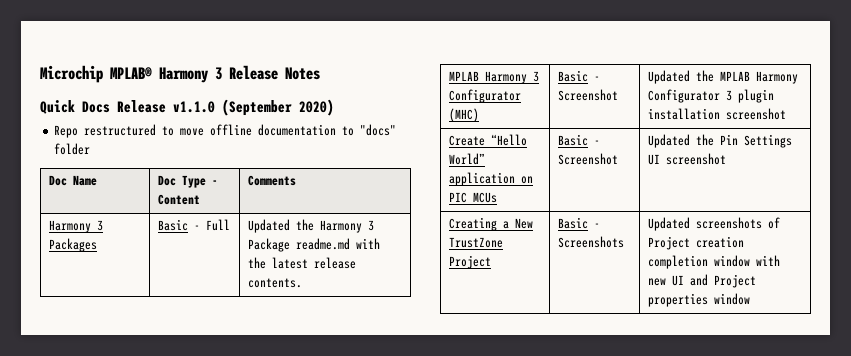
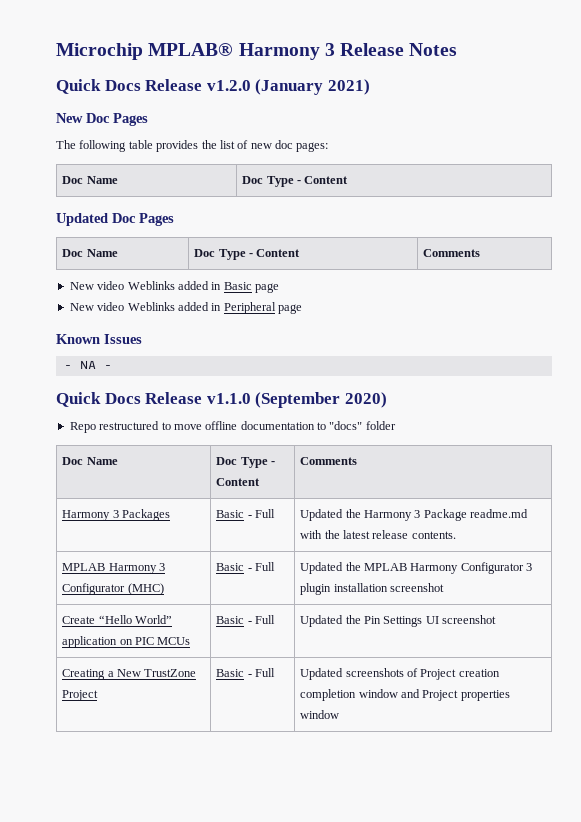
+ Quick Docs Release v1.2.0 (January 2021)
+ New Doc Pages
+ The following table provides the list of new doc pages:
+ Doc Name | Doc Type - Content
+ Updated Doc Pages
+ Doc Name | Doc Type - Content | Comments
+ New video Weblinks added in Basic page
+ New video Weblinks added in Peripheral page
+ Known Issues
+ - NA -
- MPLAB Harmony 3 Configurator (MHC) | Basic - Screenshot | Updated the MPLAB Harmony Configurator 3 plugin installation screenshot
+ MPLAB Harmony 3 Configurator (MHC) | Basic - Full | Updated the MPLAB Harmony Configurator 3 plugin installation screenshot
- Create “Hello World” application on PIC MCUs | Basic - Screenshot | Updated the Pin Settings UI screenshot
+ Create “Hello World” application on PIC MCUs | Basic - Full | Updated the Pin Settings UI screenshot
- Creating a New TrustZone Project | Basic - Screenshots | Updated screenshots of Project creation completion window with new UI and Project properties window
+ Creating a New TrustZone Project | Basic - Full | Updated screenshots of Project creation completion window and Project properties window

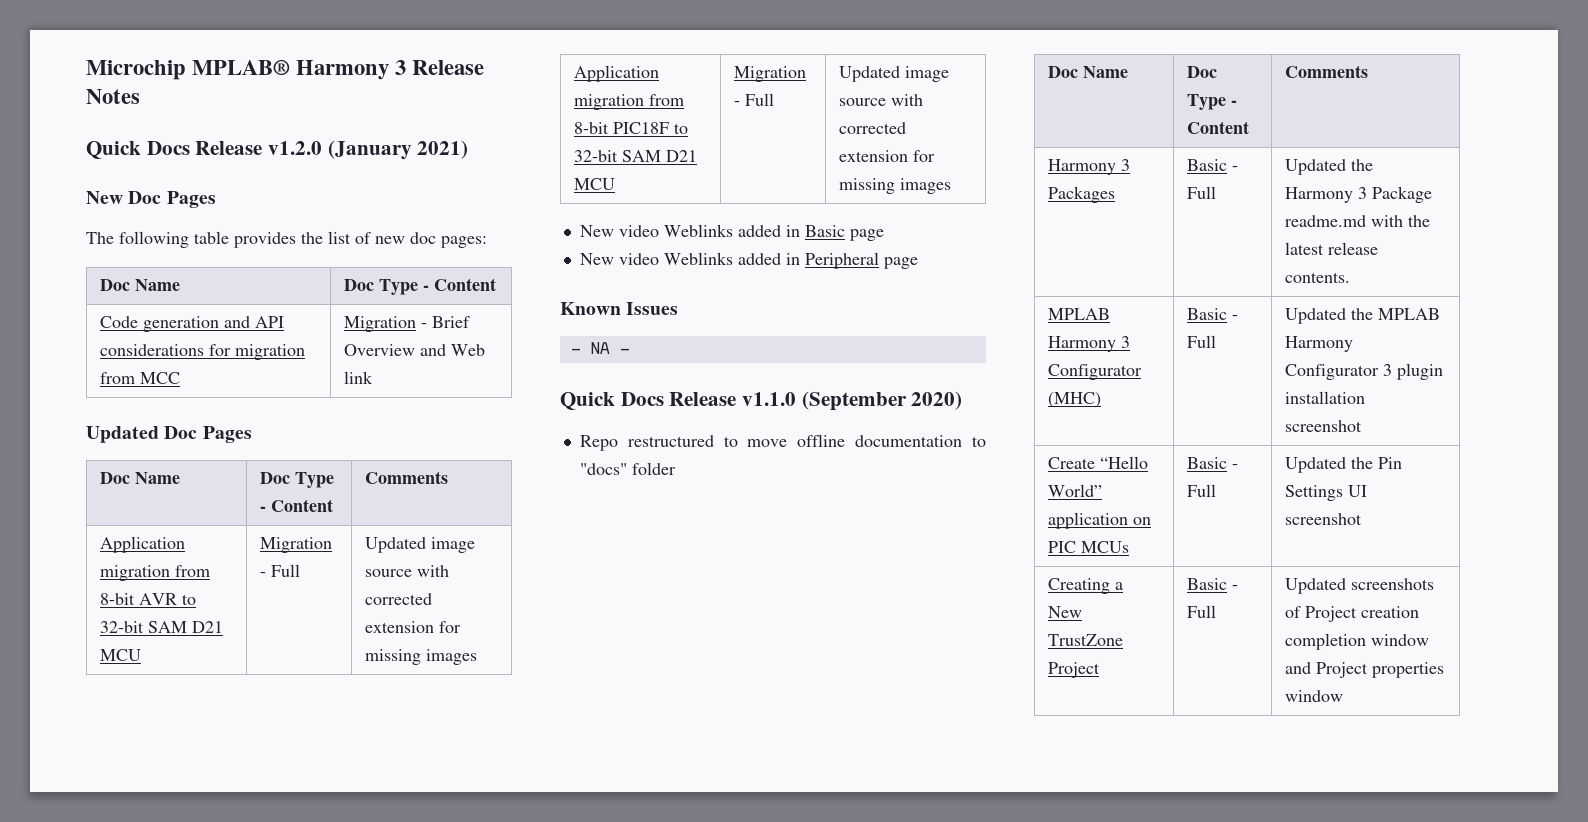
+ Code generation and API considerations for migration from MCC | Migration - Brief Overview and Web link
+ Application migration from 8-bit AVR to 32-bit SAM D21 MCU | Migration - Full | Updated image source with corrected extension for missing images
+ Application migration from 8-bit PIC18F to 32-bit SAM D21 MCU | Migration - Full | Updated image source with corrected extension for missing images

